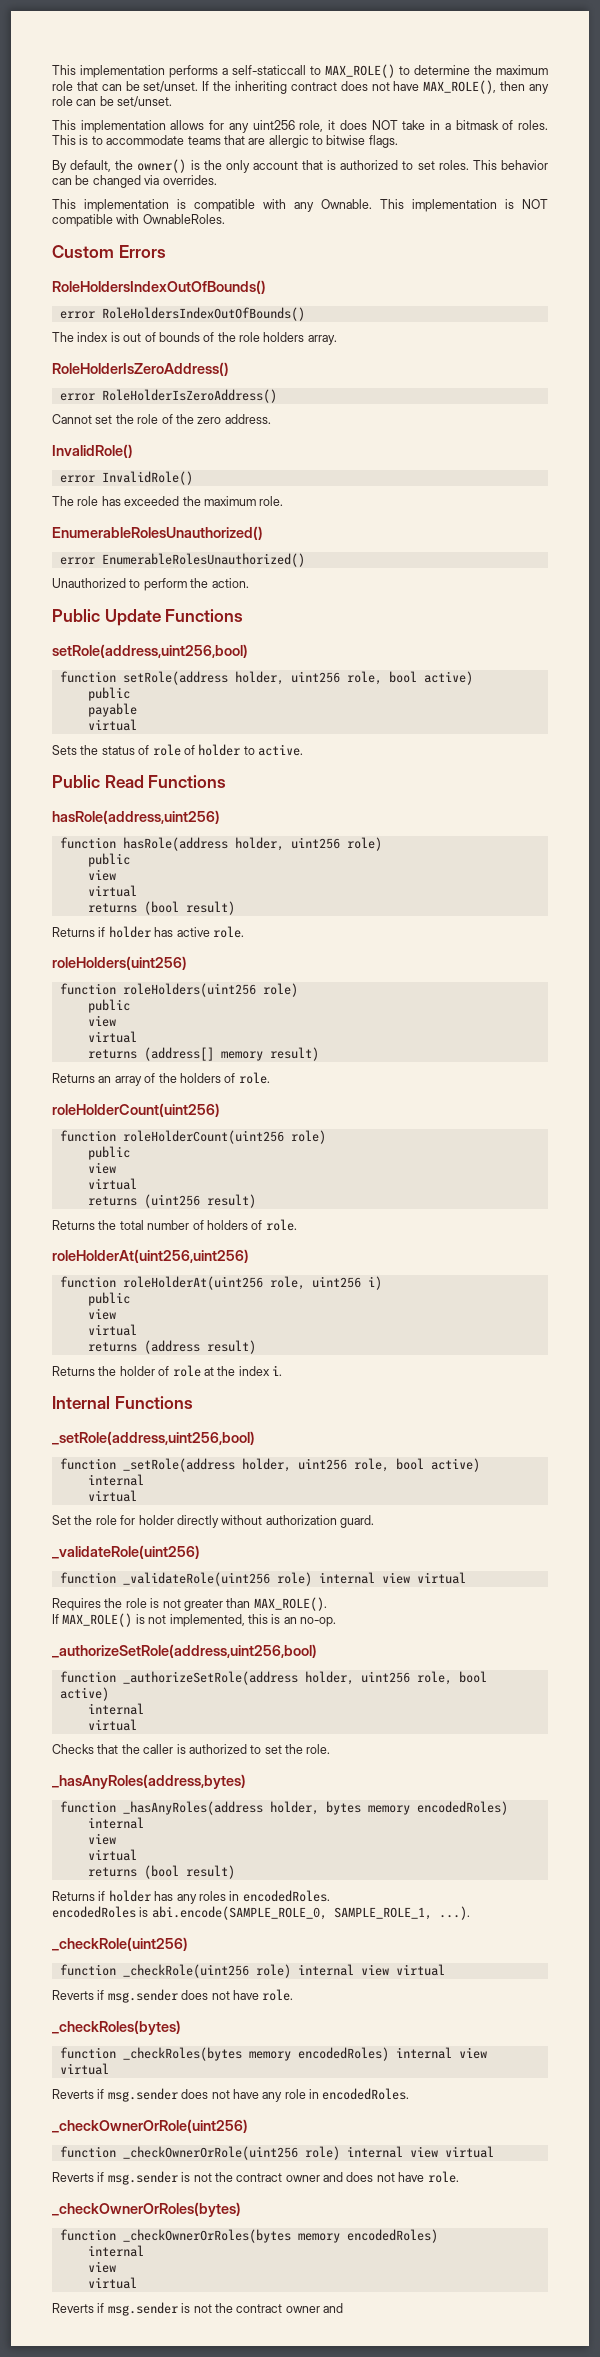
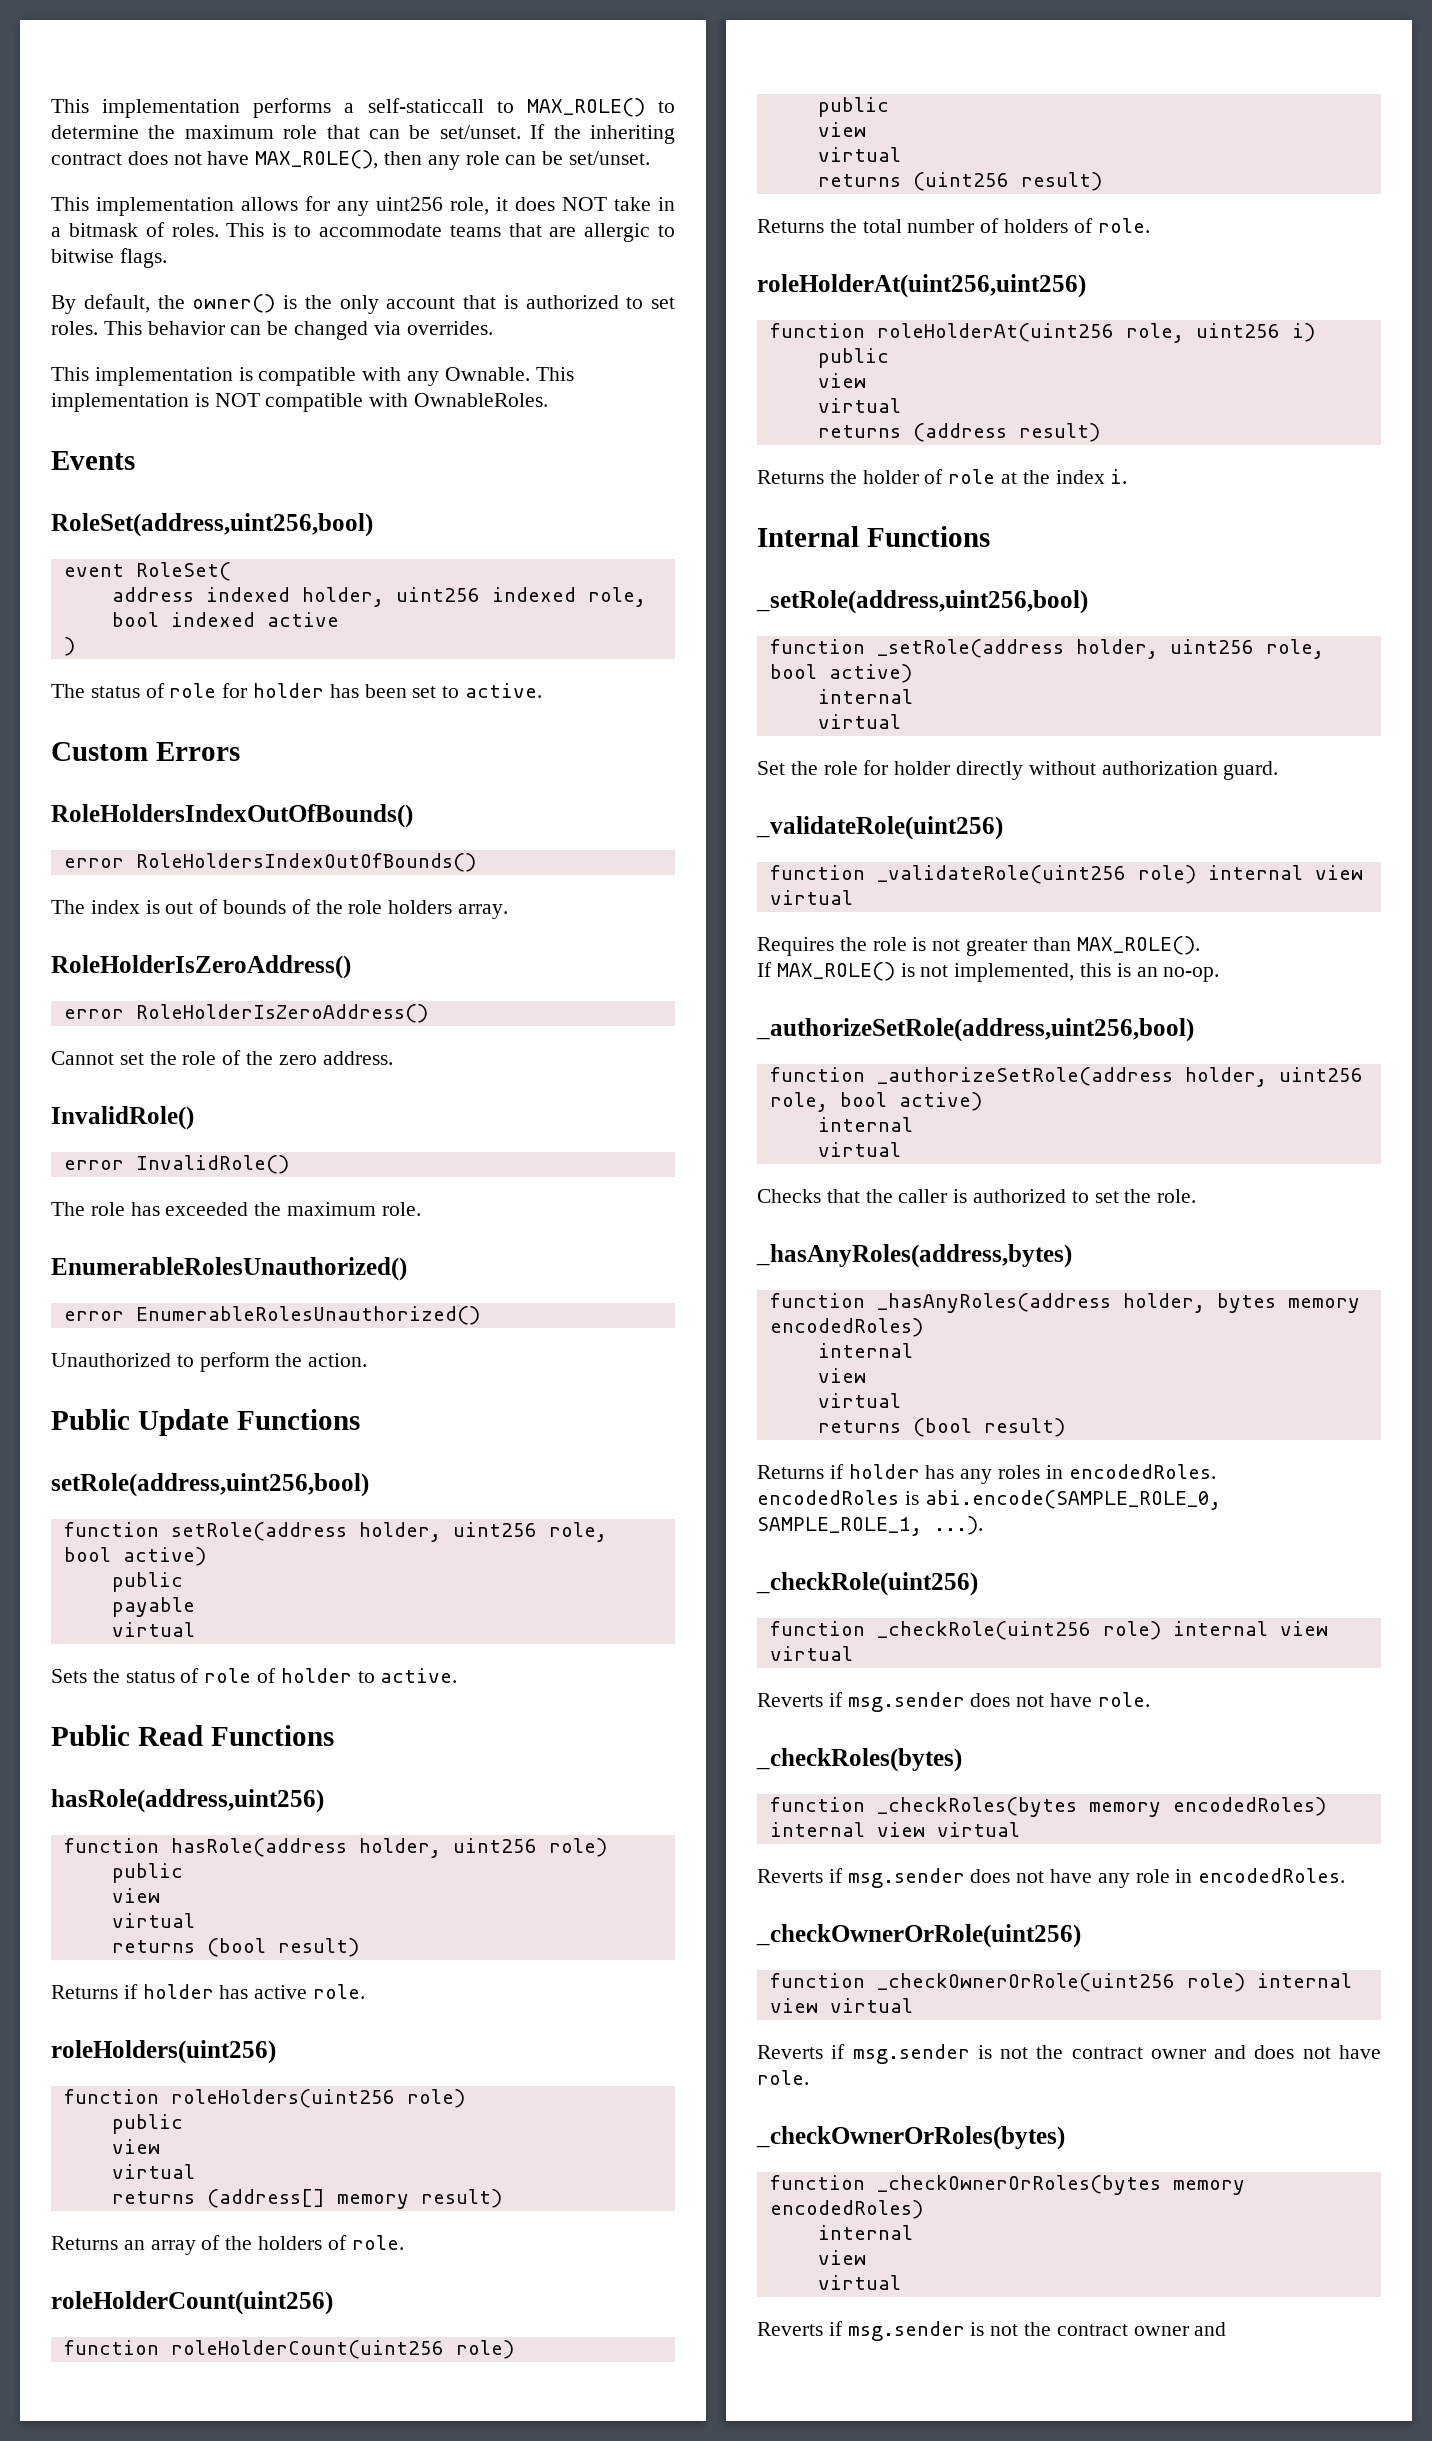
+ Events
+ RoleSet(address,uint256,bool)
+ event RoleSet(
+ address indexed holder, uint256 indexed role, bool indexed active
+ )
+ The status of role for holder has been set to active.

